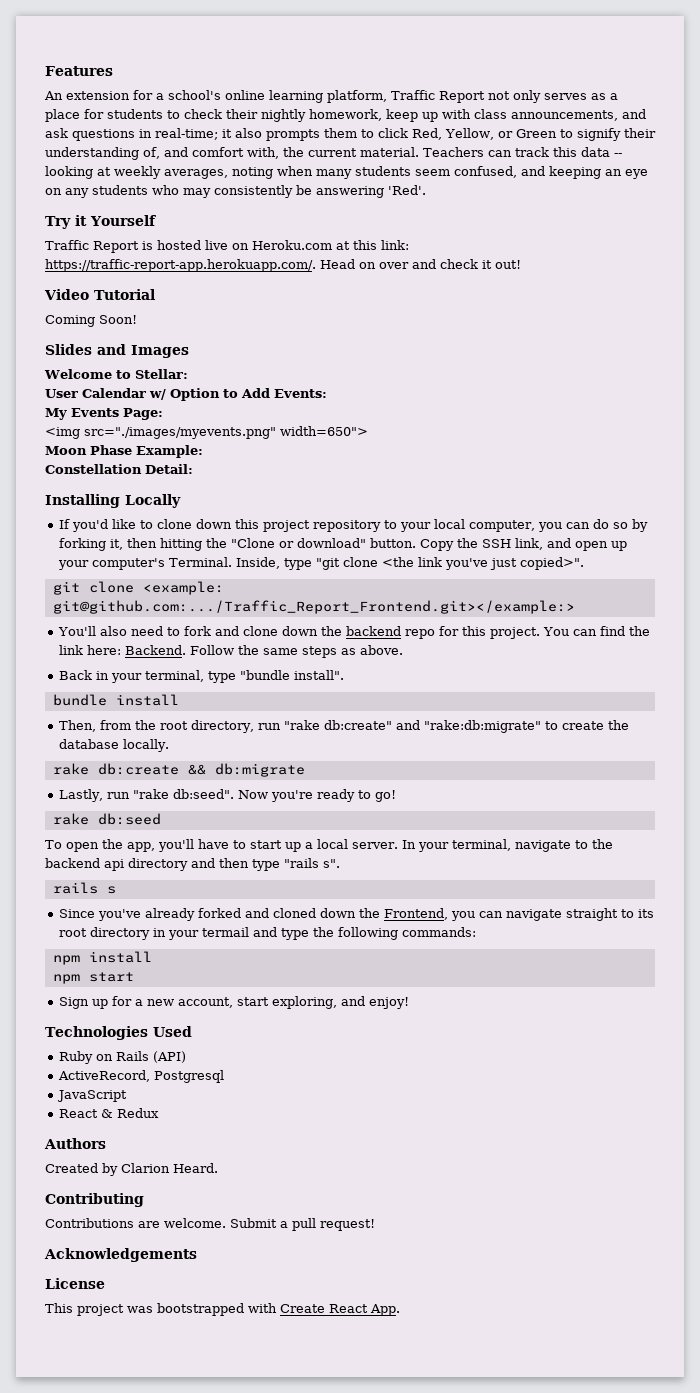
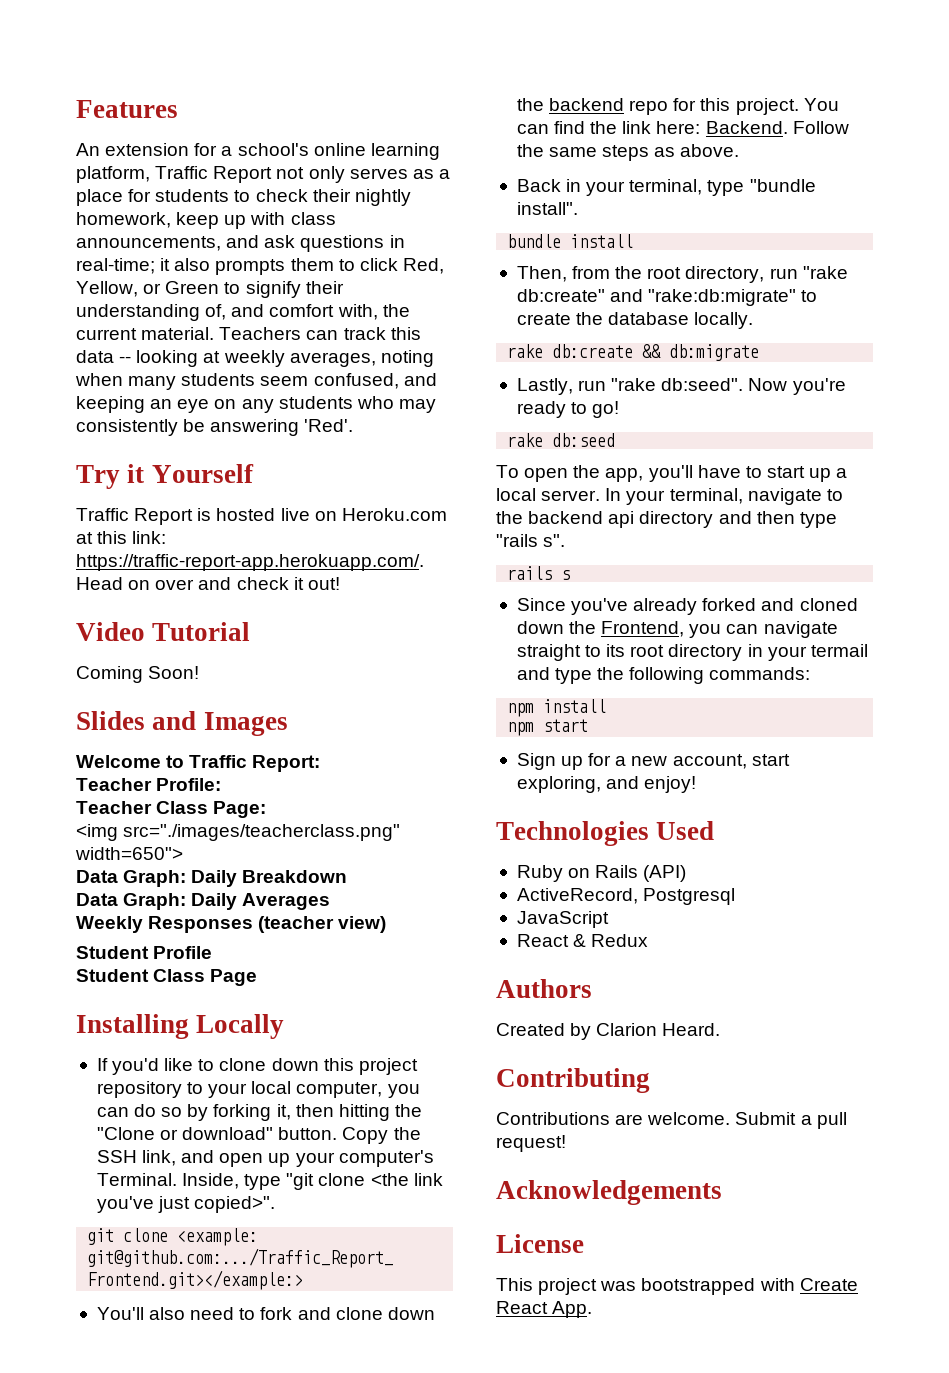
- Welcome to Stellar:
- User Calendar w/ Option to Add Events:
- My Events Page:
+ Welcome to Traffic Report:
+ Teacher Profile:
+ Teacher Class Page:
- <img src="./images/myevents.png" width=650">
+ <img src="./images/teacherclass.png" width=650">
- Moon Phase Example:
- Constellation Detail:
+ Data Graph: Daily Breakdown
+ Data Graph: Daily Averages
+ Weekly Responses (teacher view)
+ Student Profile
+ Student Class Page

